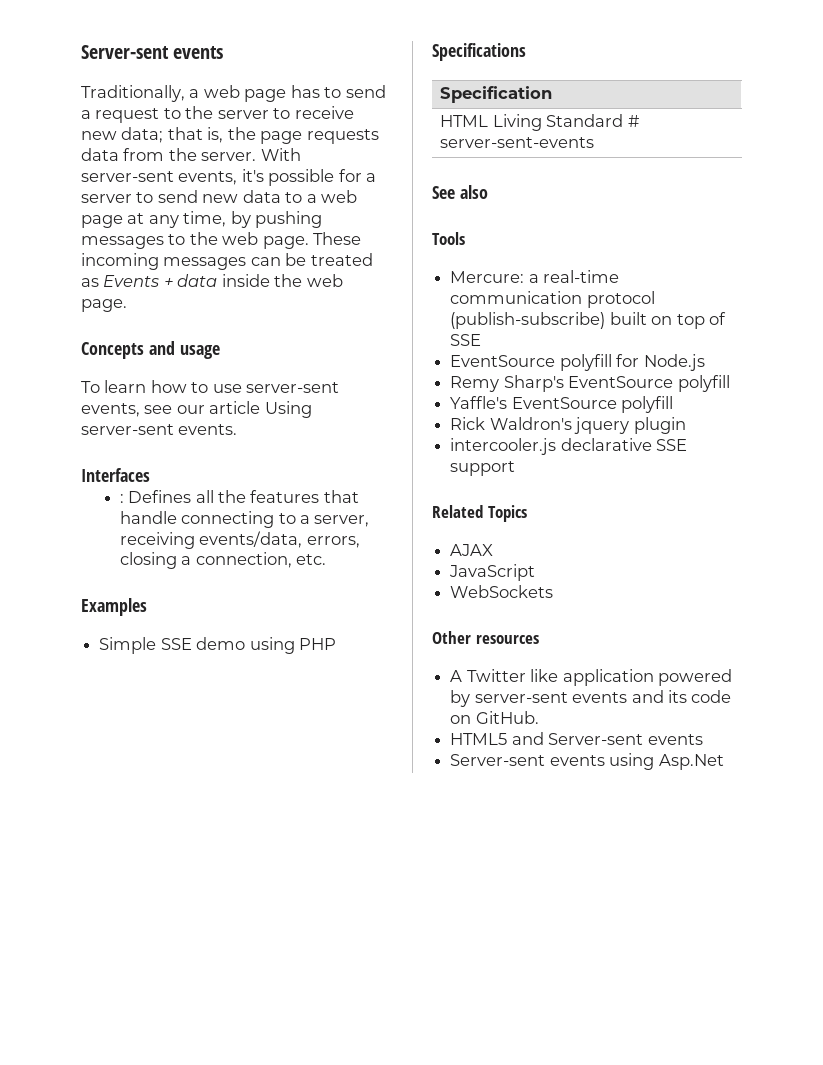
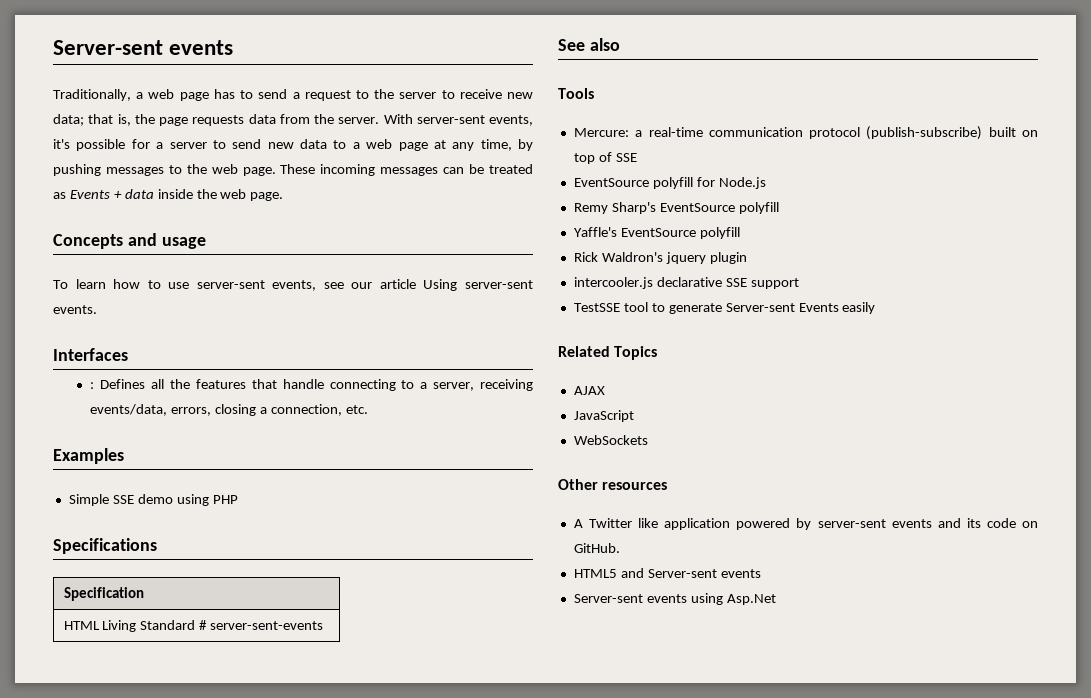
+ TestSSE tool to generate Server-sent Events easily

